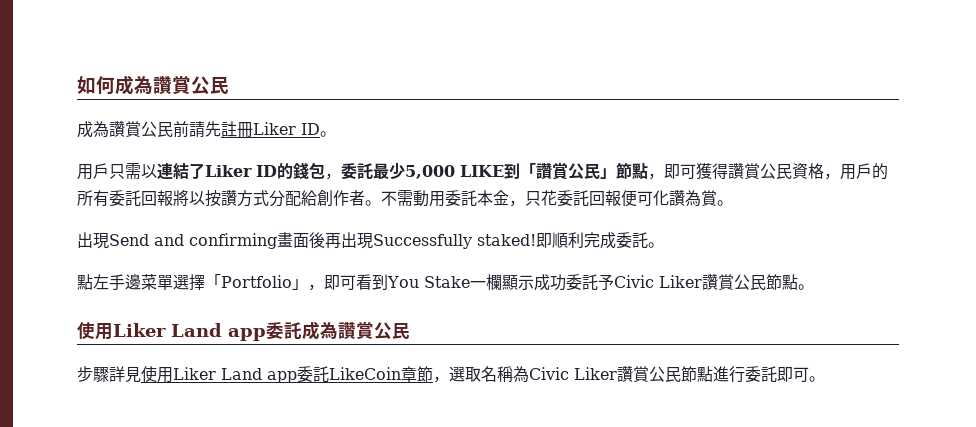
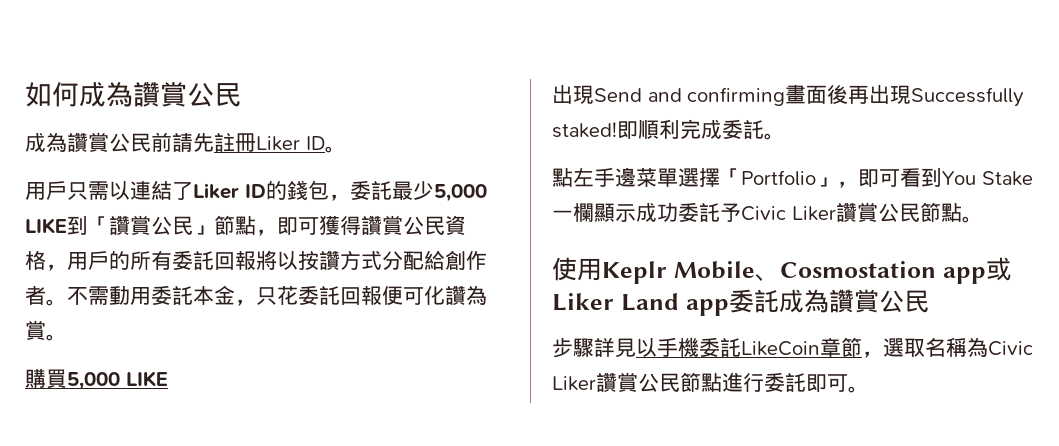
+ 購買5,000 LIKE
- 使用Liker Land app委託成為讚賞公民
+ 使用Keplr Mobile、Cosmostation app或Liker Land app委託成為讚賞公民
- 步驟詳見使用Liker Land app委託LikeCoin章節，選取名稱為Civic Liker讚賞公民節點進行委託即可。
+ 步驟詳見以手機委託LikeCoin章節，選取名稱為Civic Liker讚賞公民節點進行委託即可。

